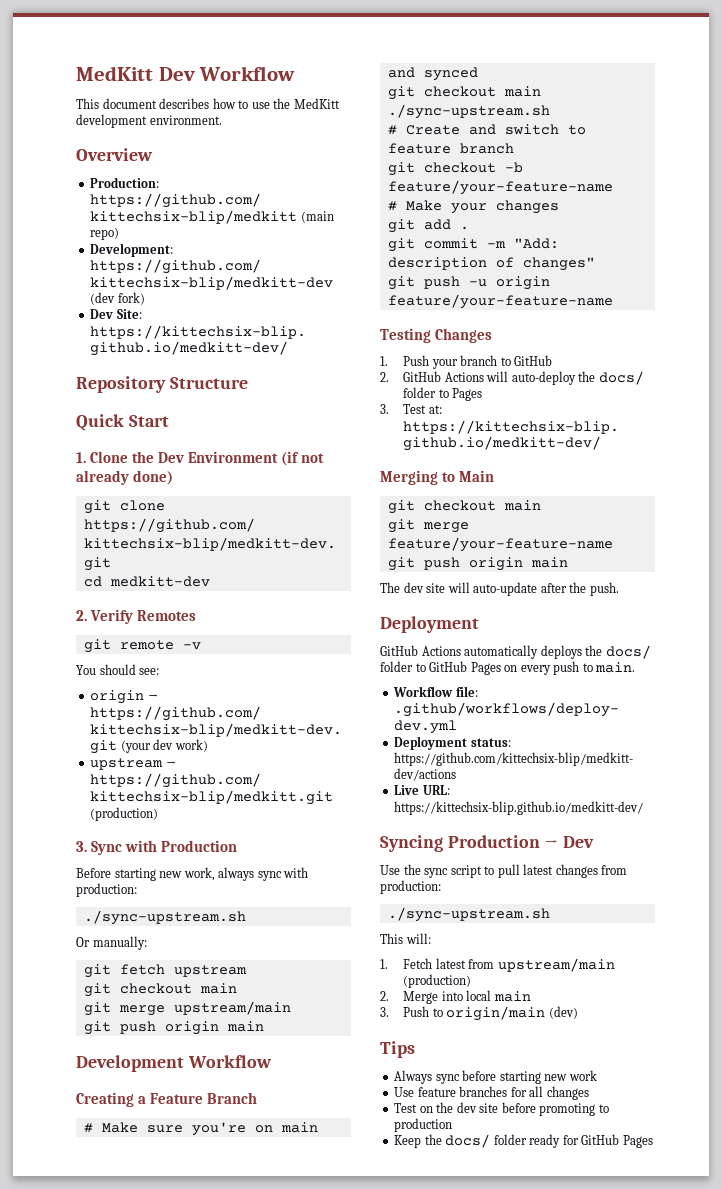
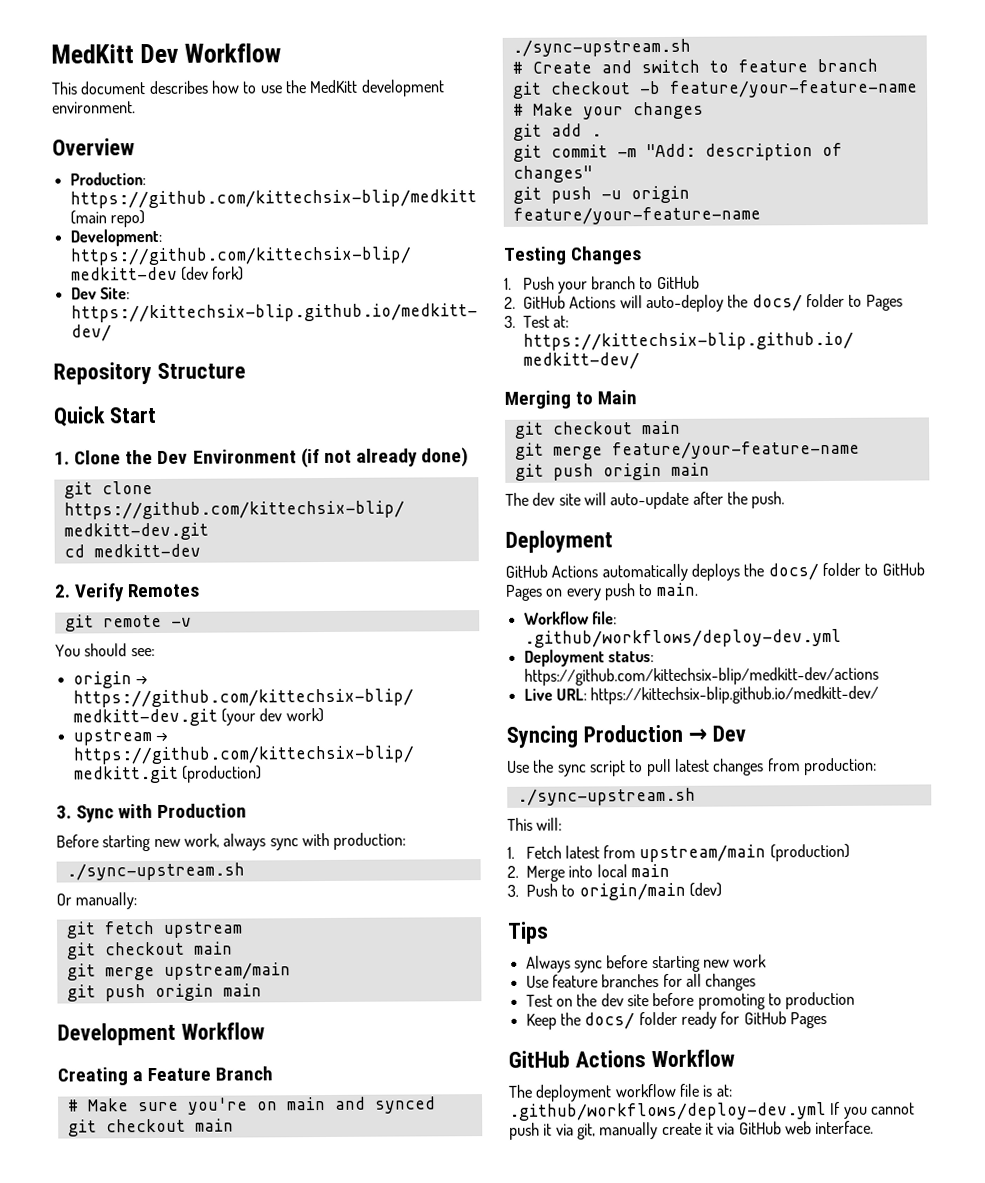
+ GitHub Actions Workflow
+ The deployment workflow file is at: .github/workflows/deploy-dev.yml If you cannot push it via git, manually create it via GitHub web interface.

